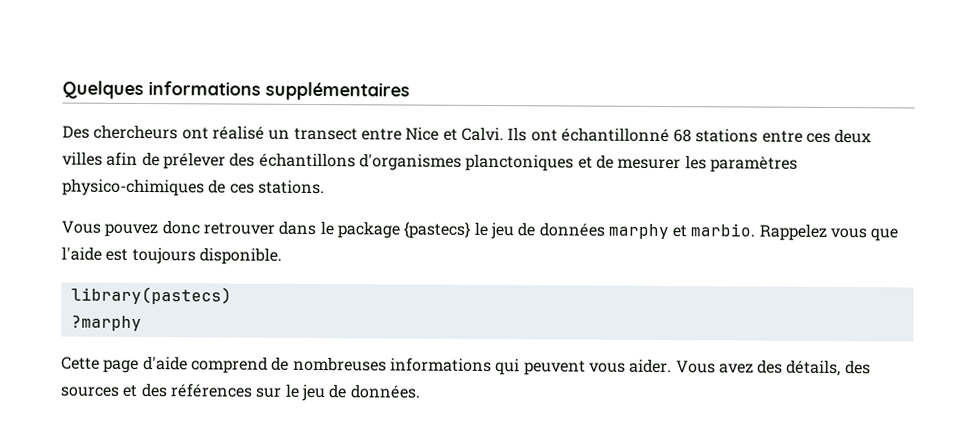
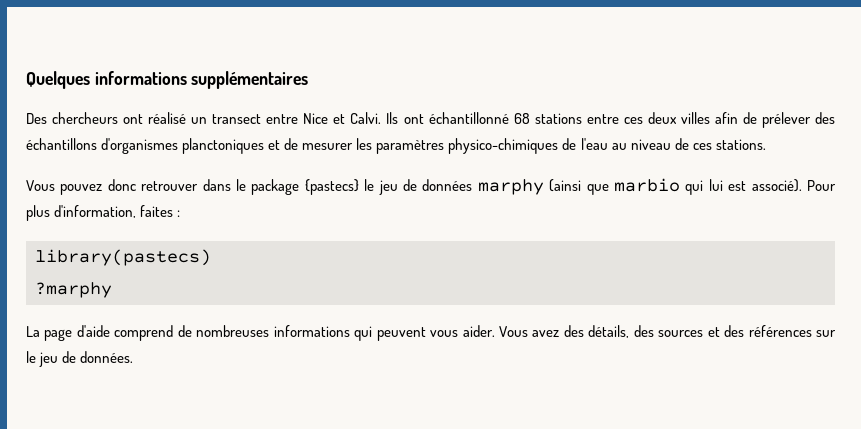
- Ils ont échantillonné 68 stations entre ces deux villes afin de prélever des échantillons d'organismes planctoniques et de mesurer les paramètres physico-chimiques de ces stations.
+ Ils ont échantillonné 68 stations entre ces deux villes afin de prélever des échantillons d'organismes planctoniques et de mesurer les paramètres physico-chimiques de l'eau au niveau de ces stations.
- Vous pouvez donc retrouver dans le package {pastecs} le jeu de données marphy et marbio. Rappelez vous que l'aide est toujours disponible.
+ Vous pouvez donc retrouver dans le package {pastecs} le jeu de données marphy (ainsi que marbio qui lui est associé). Pour plus d'information, faites :
- Cette page d'aide comprend de nombreuses informations qui peuvent vous aider.
+ La page d'aide comprend de nombreuses informations qui peuvent vous aider.

